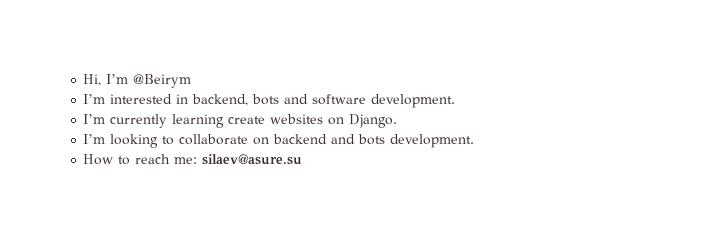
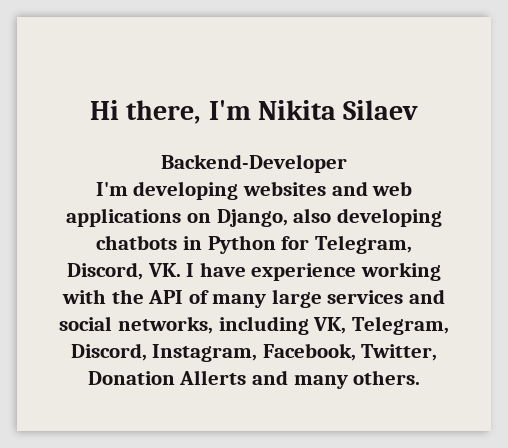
- Hi, I’m @Beirym
- I’m interested in backend, bots and software development.
- I’m currently learning create websites on Django.
- I’m looking to collaborate on backend and bots development.
- How to reach me: silaev@asure.su
+ Hi there, I'm Nikita Silaev
+ Backend-Developer
+ I'm developing websites and web applications on Django, also developing chatbots in Python for Telegram, Discord, VK. I have experience working with the API of many large services and social networks, including VK, Telegram, Discord, Instagram, Facebook, Twitter, Donation Allerts and many others.

